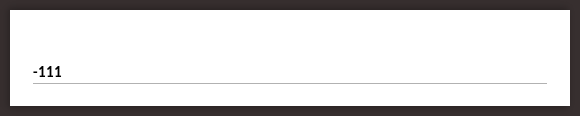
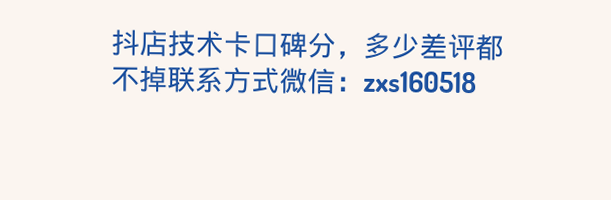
- -111
+ 抖店技术卡口碑分，多少差评都不掉联系方式微信：zxs160518

